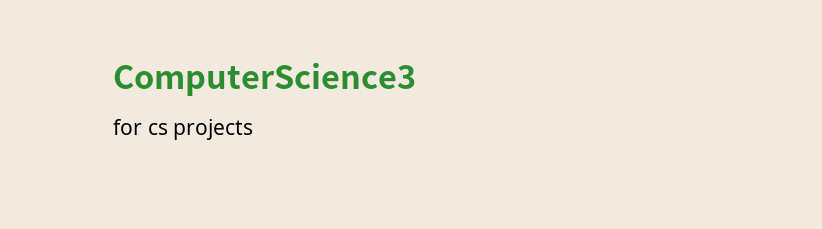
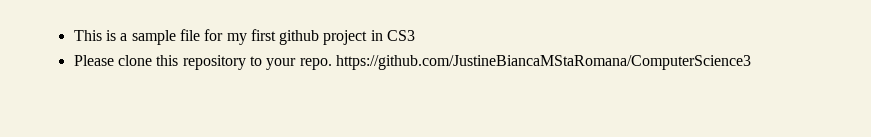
- ComputerScience3
- for cs projects
+ This is a sample file for my first github project in CS3
+ Please clone this repository to your repo. https://github.com/JustineBiancaMStaRomana/ComputerScience3

